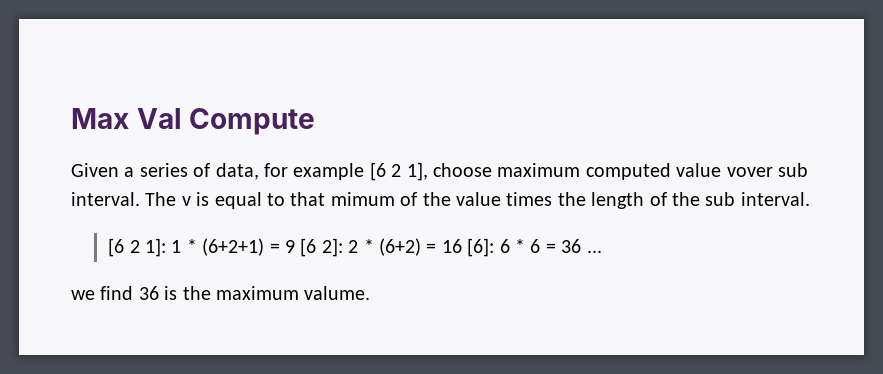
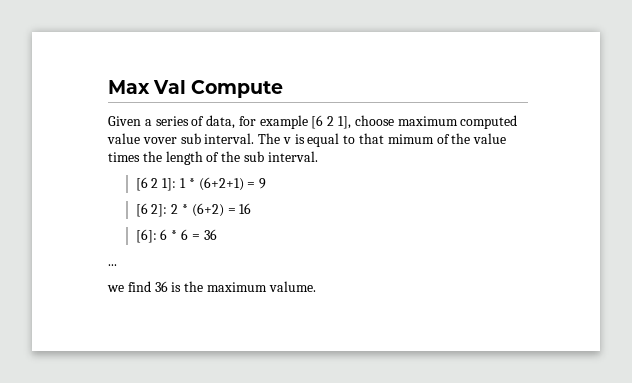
- [6 2 1]: 1 * (6+2+1) = 9 [6 2]: 2 * (6+2) = 16 [6]: 6 * 6 = 36 ...
+ [6 2 1]: 1 * (6+2+1) = 9
+ [6 2]: 2 * (6+2) = 16
+ [6]: 6 * 6 = 36
+ ...

